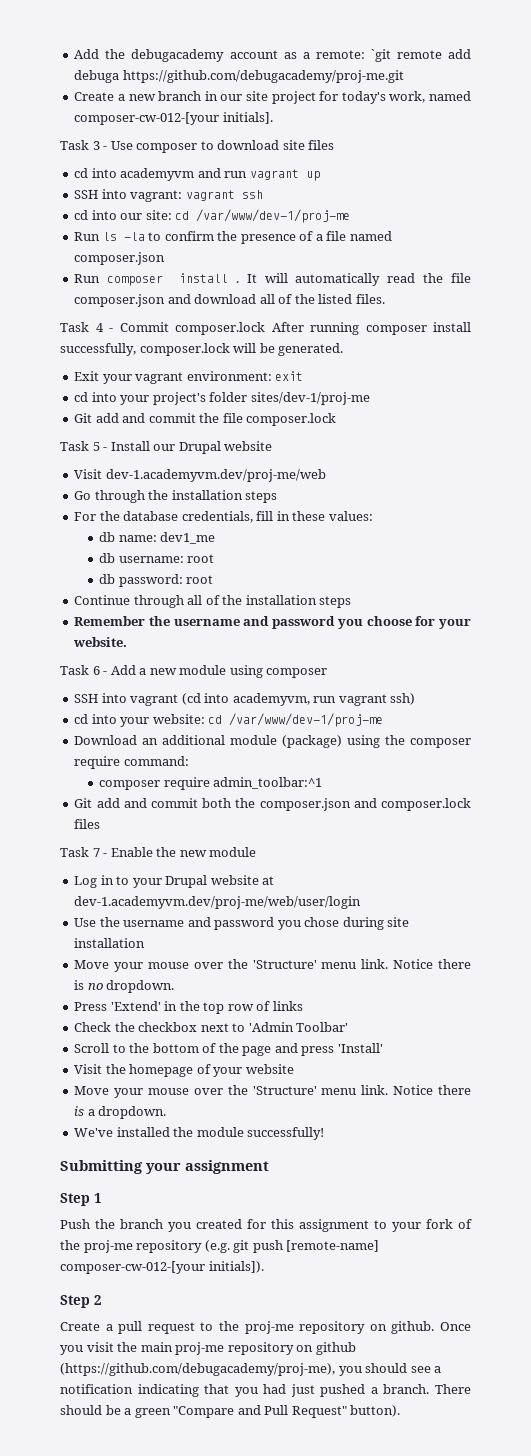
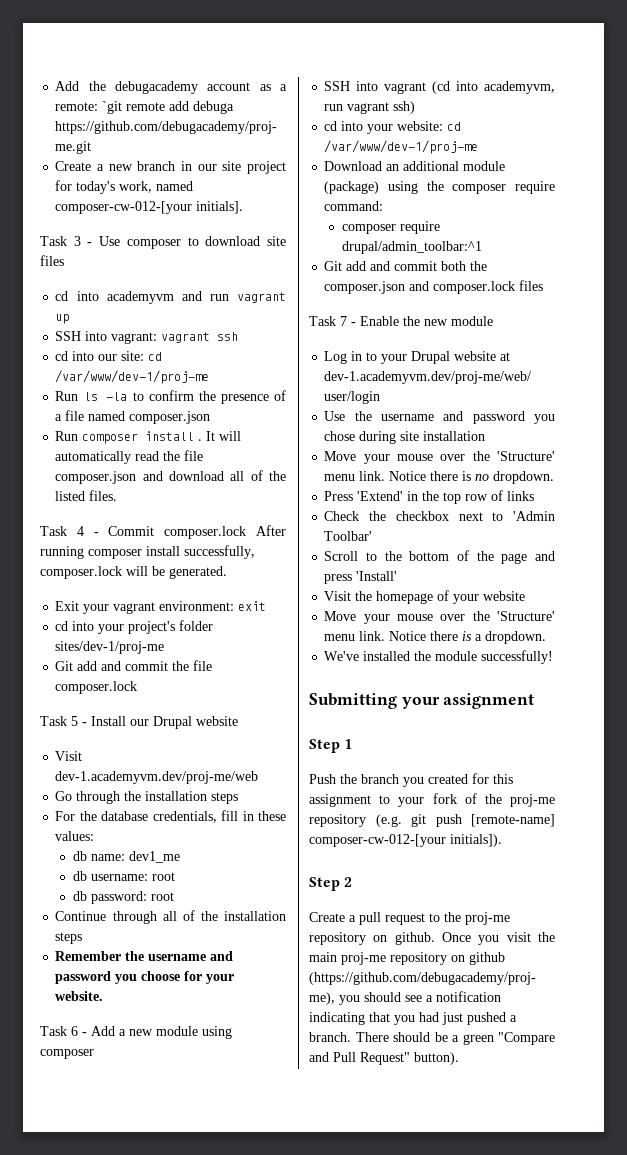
- composer require admin_toolbar:^1
+ composer require drupal/admin_toolbar:^1

